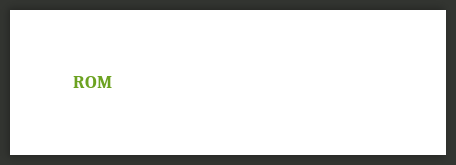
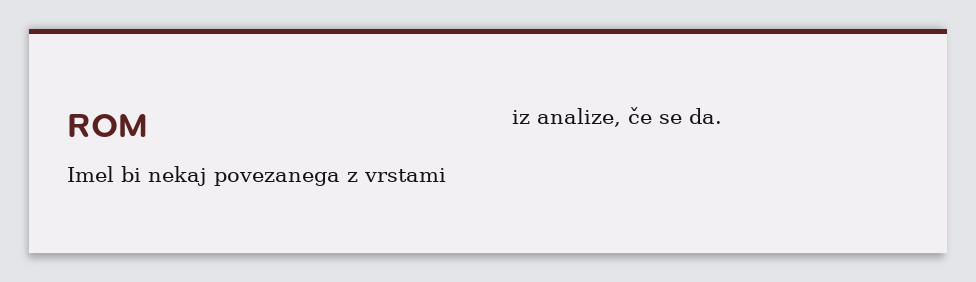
+ Imel bi nekaj povezanega z vrstami iz analize, če se da.

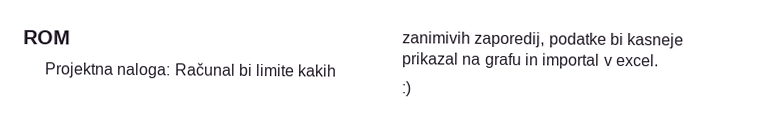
- Imel bi nekaj povezanega z vrstami iz analize, če se da.
+ Projektna naloga: Računal bi limite kakih zanimivih zaporedij, podatke bi kasneje prikazal na grafu in importal v excel.
+ :)

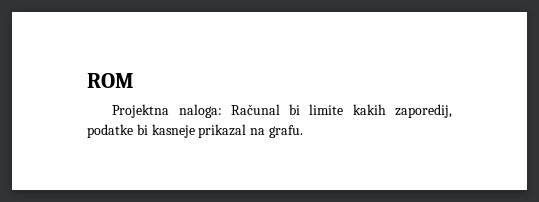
- Projektna naloga: Računal bi limite kakih zanimivih zaporedij, podatke bi kasneje prikazal na grafu in importal v excel.
- :)
+ Projektna naloga: Računal bi limite kakih zaporedij, podatke bi kasneje prikazal na grafu.

